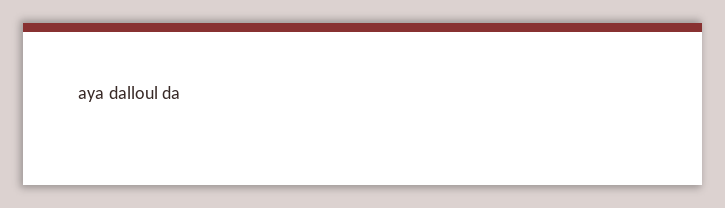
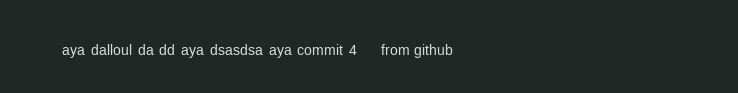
- aya dalloul da
+ aya dalloul da dd aya dsasdsa aya commit 4 from github

